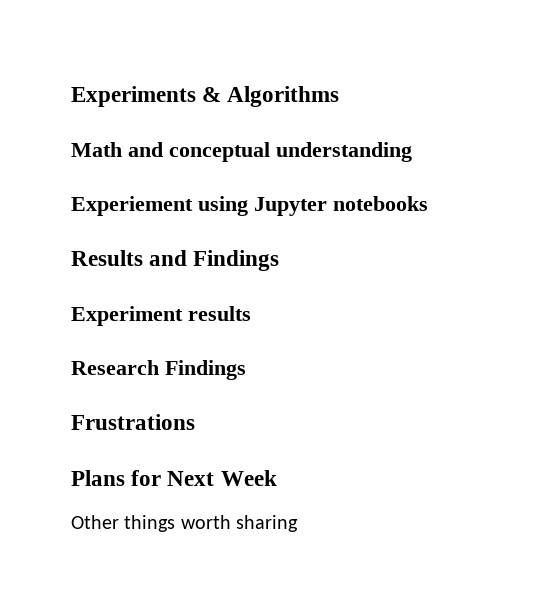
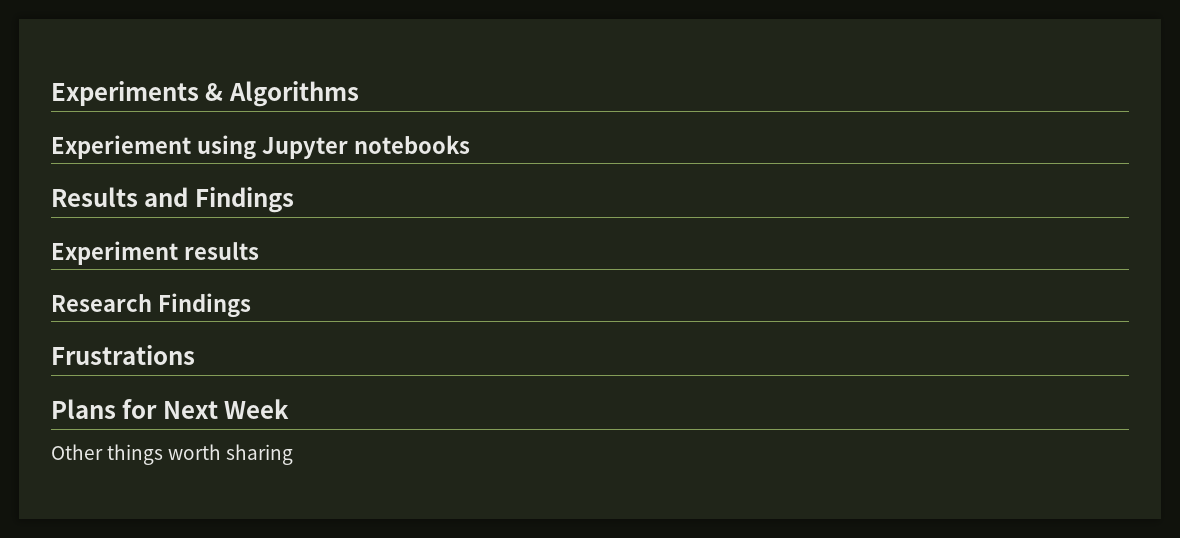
- Math and conceptual understanding

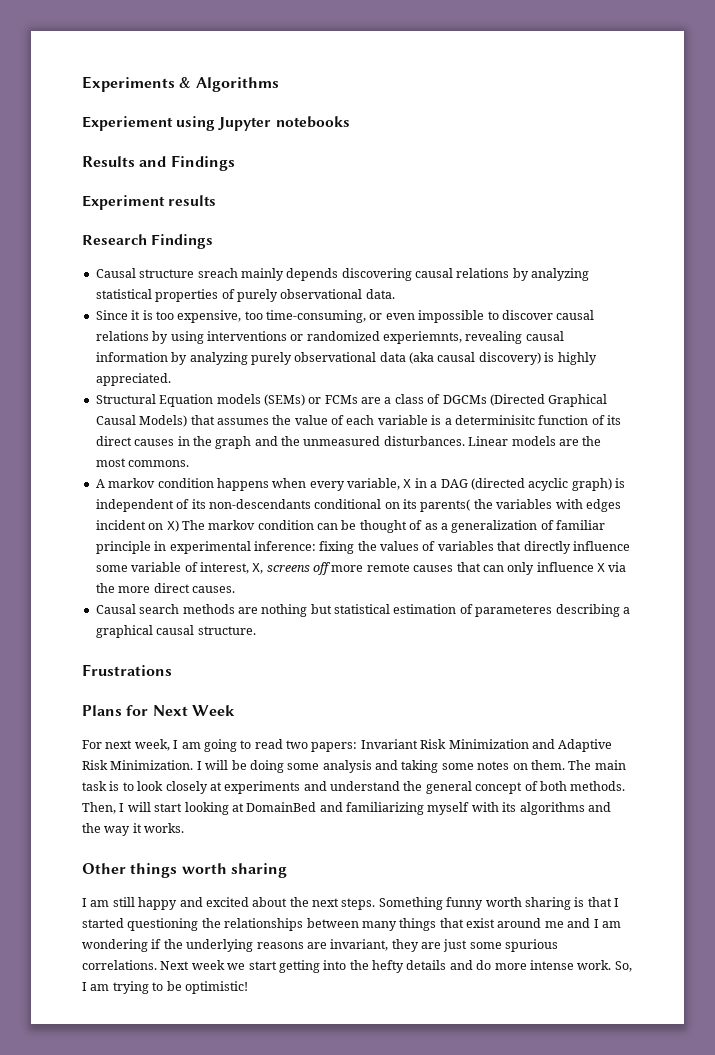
+ Causal structure sreach mainly depends discovering causal relations by analyzing statistical properties of purely observational data.
+ Since it is too expensive, too time-consuming, or even impossible to discover causal relations by using interventions or randomized experiemnts, revealing causal information by analyzing purely observational data (aka causal discovery) is highly appreciated.
+ Structural Equation models (SEMs) or FCMs are a class of DGCMs (Directed Graphical Causal Models) that assumes the value of each variable is a determinisitc function of its direct causes in the graph and the unmeasured disturbances. Linear models are the most commons.
+ A markov condition happens when every variable, X in a DAG (directed acyclic graph) is independent of its non-descendants conditional on its parents( the variables with edges incident on X) The markov condition can be thought of as a generalization of familiar principle in experimental inference: fixing the values of variables that directly influence some variable of interest, X, screens off more remote causes that can only influence X via the more direct causes.
+ Causal search methods are nothing but statistical estimation of parameteres describing a graphical causal structure.
+ For next week, I am going to read two papers: Invariant Risk Minimization and Adaptive Risk Minimization. I will be doing some analysis and taking some notes on them. The main task is to look closely at experiments and understand the general concept of both methods. Then, I will start looking at DomainBed and familiarizing myself with its algorithms and the way it works.
  Other things worth sharing
+ I am still happy and excited about the next steps. Something funny worth sharing is that I started questioning the relationships between many things that exist around me and I am wondering if the underlying reasons are invariant, they are just some spurious correlations. Next week we start getting into the hefty details and do more intense work. So, I am trying to be optimistic!

